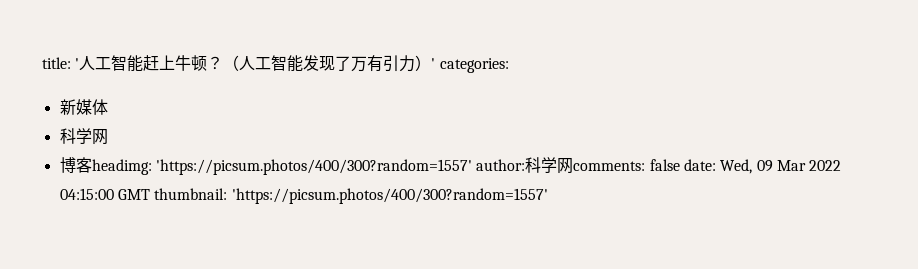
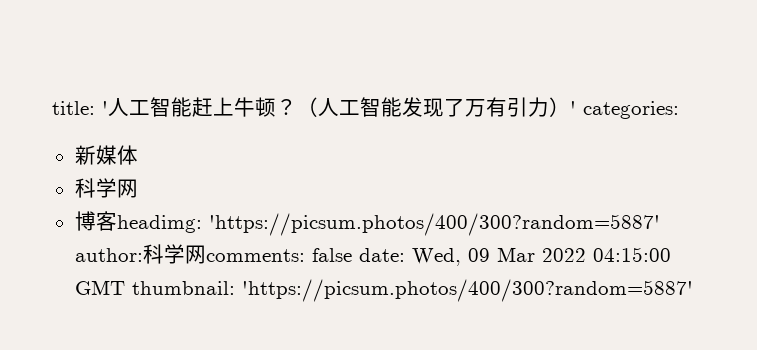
- 博客headimg: 'https://picsum.photos/400/300?random=1557' author:科学网comments: false date: Wed, 09 Mar 2022 04:15:00 GMT thumbnail: 'https://picsum.photos/400/300?random=1557'
+ 博客headimg: 'https://picsum.photos/400/300?random=5887' author:科学网comments: false date: Wed, 09 Mar 2022 04:15:00 GMT thumbnail: 'https://picsum.photos/400/300?random=5887'

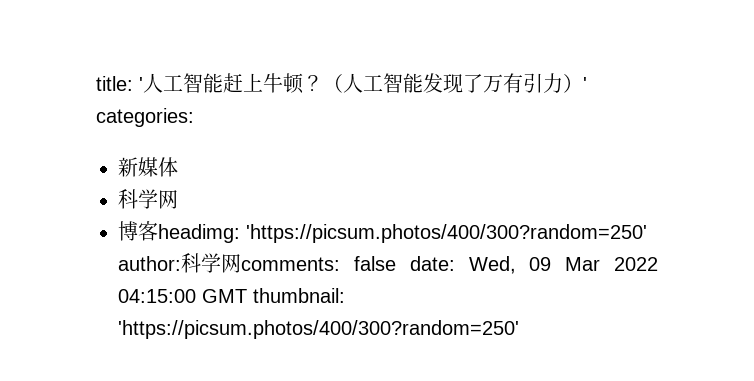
- 博客headimg: 'https://picsum.photos/400/300?random=5887' author:科学网comments: false date: Wed, 09 Mar 2022 04:15:00 GMT thumbnail: 'https://picsum.photos/400/300?random=5887'
+ 博客headimg: 'https://picsum.photos/400/300?random=250' author:科学网comments: false date: Wed, 09 Mar 2022 04:15:00 GMT thumbnail: 'https://picsum.photos/400/300?random=250'

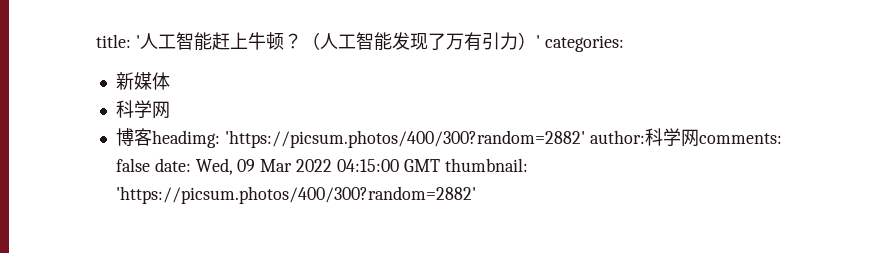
- 博客headimg: 'https://picsum.photos/400/300?random=250' author:科学网comments: false date: Wed, 09 Mar 2022 04:15:00 GMT thumbnail: 'https://picsum.photos/400/300?random=250'
+ 博客headimg: 'https://picsum.photos/400/300?random=2882' author:科学网comments: false date: Wed, 09 Mar 2022 04:15:00 GMT thumbnail: 'https://picsum.photos/400/300?random=2882'

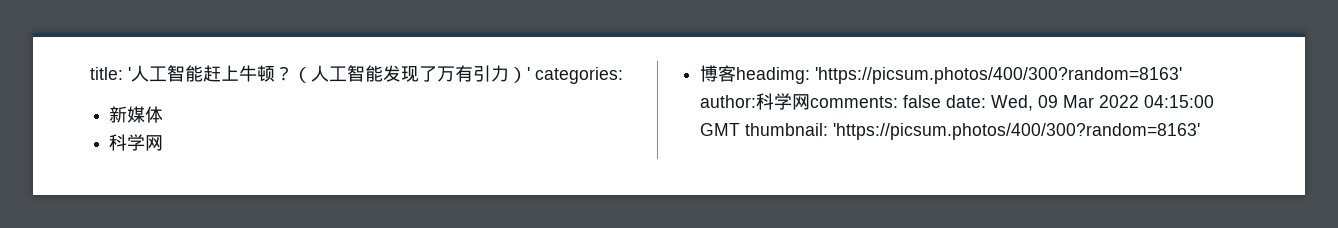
- 博客headimg: 'https://picsum.photos/400/300?random=2882' author:科学网comments: false date: Wed, 09 Mar 2022 04:15:00 GMT thumbnail: 'https://picsum.photos/400/300?random=2882'
+ 博客headimg: 'https://picsum.photos/400/300?random=8163' author:科学网comments: false date: Wed, 09 Mar 2022 04:15:00 GMT thumbnail: 'https://picsum.photos/400/300?random=8163'

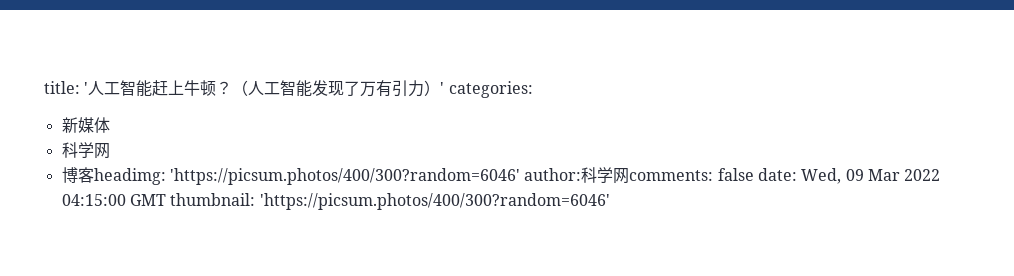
- 博客headimg: 'https://picsum.photos/400/300?random=8163' author:科学网comments: false date: Wed, 09 Mar 2022 04:15:00 GMT thumbnail: 'https://picsum.photos/400/300?random=8163'
+ 博客headimg: 'https://picsum.photos/400/300?random=6046' author:科学网comments: false date: Wed, 09 Mar 2022 04:15:00 GMT thumbnail: 'https://picsum.photos/400/300?random=6046'

